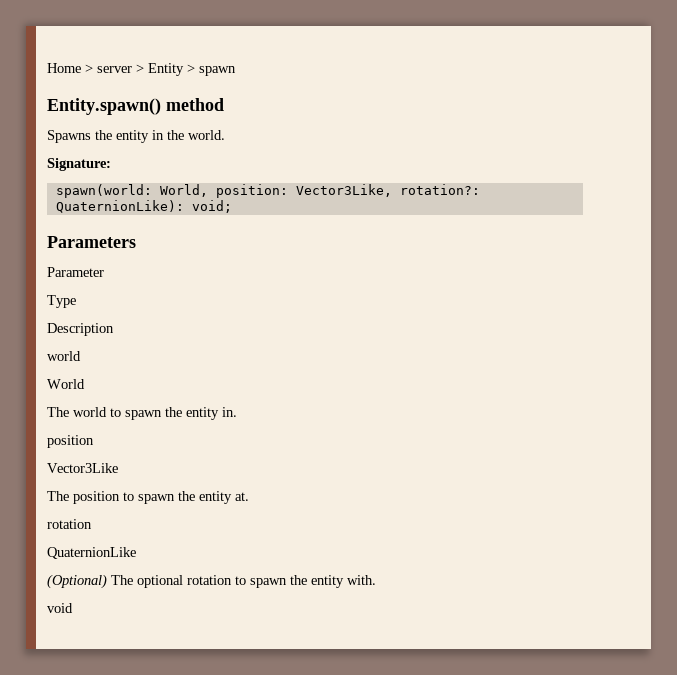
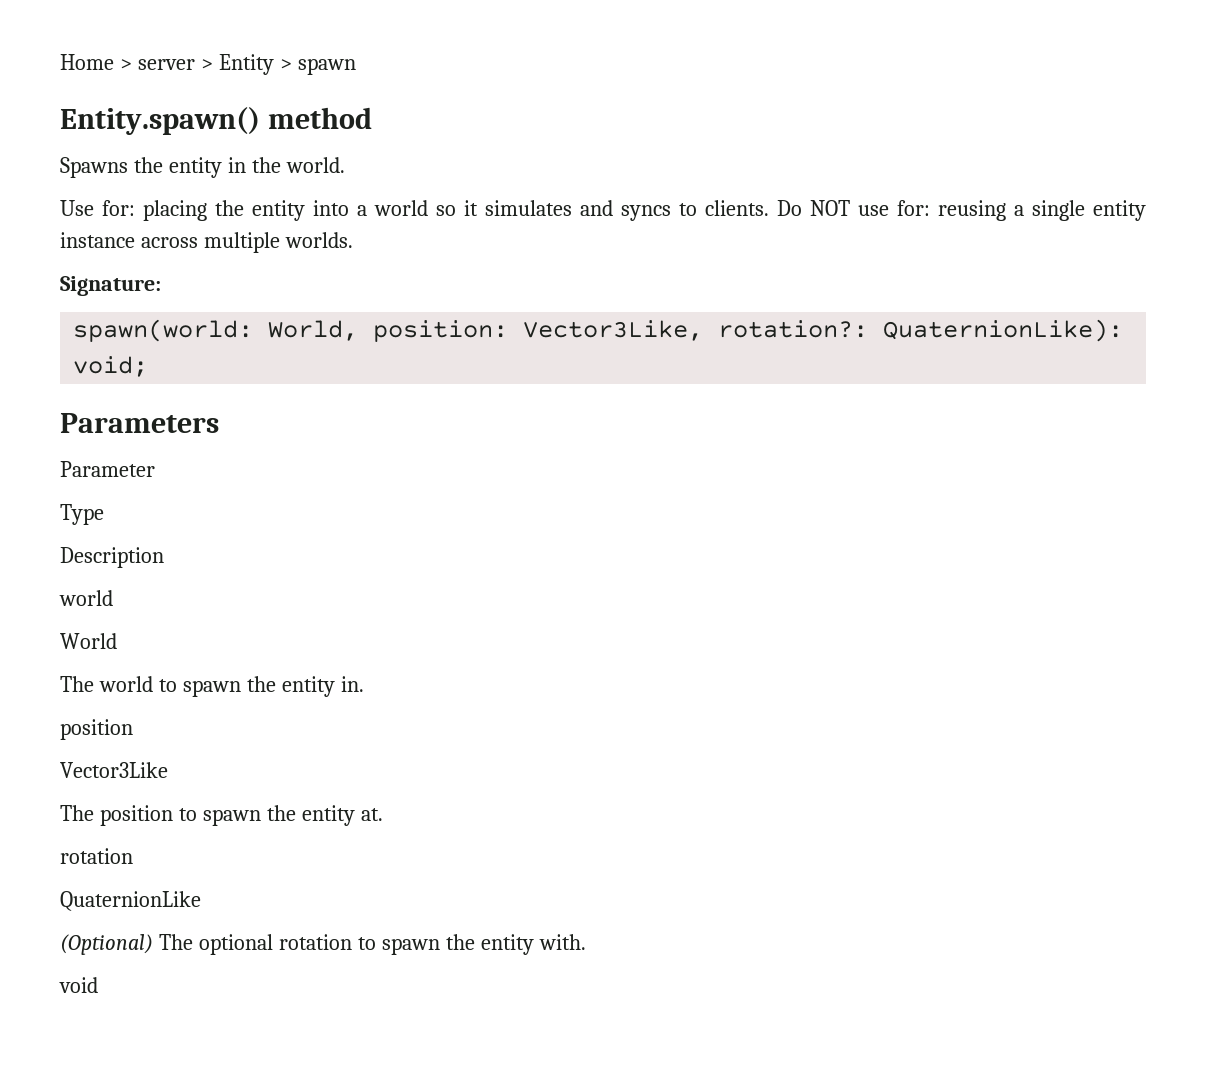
+ Use for: placing the entity into a world so it simulates and syncs to clients. Do NOT use for: reusing a single entity instance across multiple worlds.

